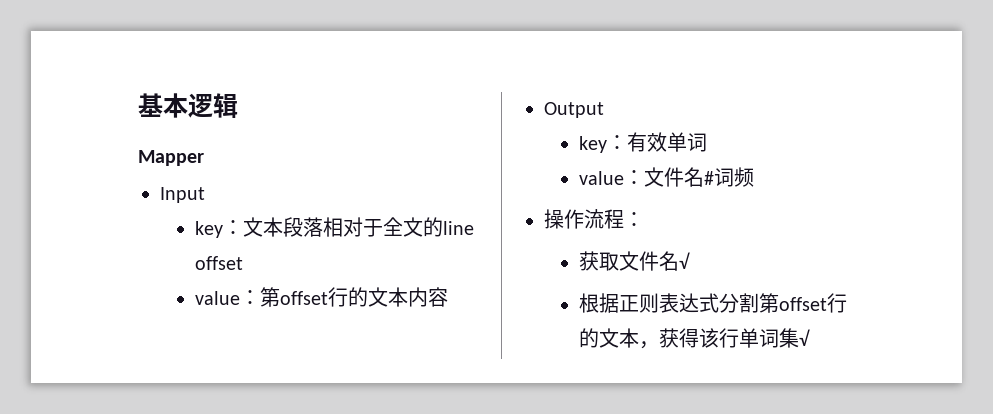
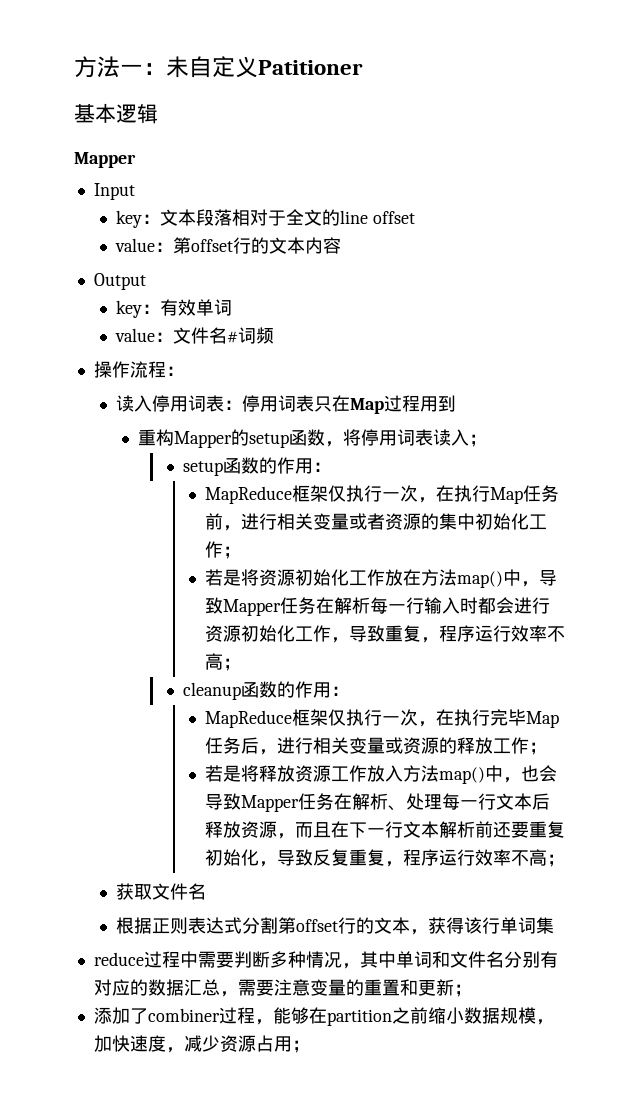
+ 方法一：未自定义Patitioner
+ 读入停用词表：停用词表只在Map过程用到
+ 重构Mapper的setup函数，将停用词表读入；
+ setup函数的作用：
+ MapReduce框架仅执行一次，在执行Map任务前，进行相关变量或者资源的集中初始化工作；
+ 若是将资源初始化工作放在方法map()中，导致Mapper任务在解析每一行输入时都会进行资源初始化工作，导致重复，程序运行效率不高；
+ cleanup函数的作用：
+ MapReduce框架仅执行一次，在执行完毕Map任务后，进行相关变量或资源的释放工作；
+ 若是将释放资源工作放入方法map()中，也会导致Mapper任务在解析、处理每一行文本后释放资源，而且在下一行文本解析前还要重复初始化，导致反复重复，程序运行效率不高；
- 获取文件名√
+ 获取文件名
- 根据正则表达式分割第offset行的文本，获得该行单词集√
+ 根据正则表达式分割第offset行的文本，获得该行单词集
+ reduce过程中需要判断多种情况，其中单词和文件名分别有对应的数据汇总，需要注意变量的重置和更新；
+ 添加了combiner过程，能够在partition之前缩小数据规模，加快速度，减少资源占用；

